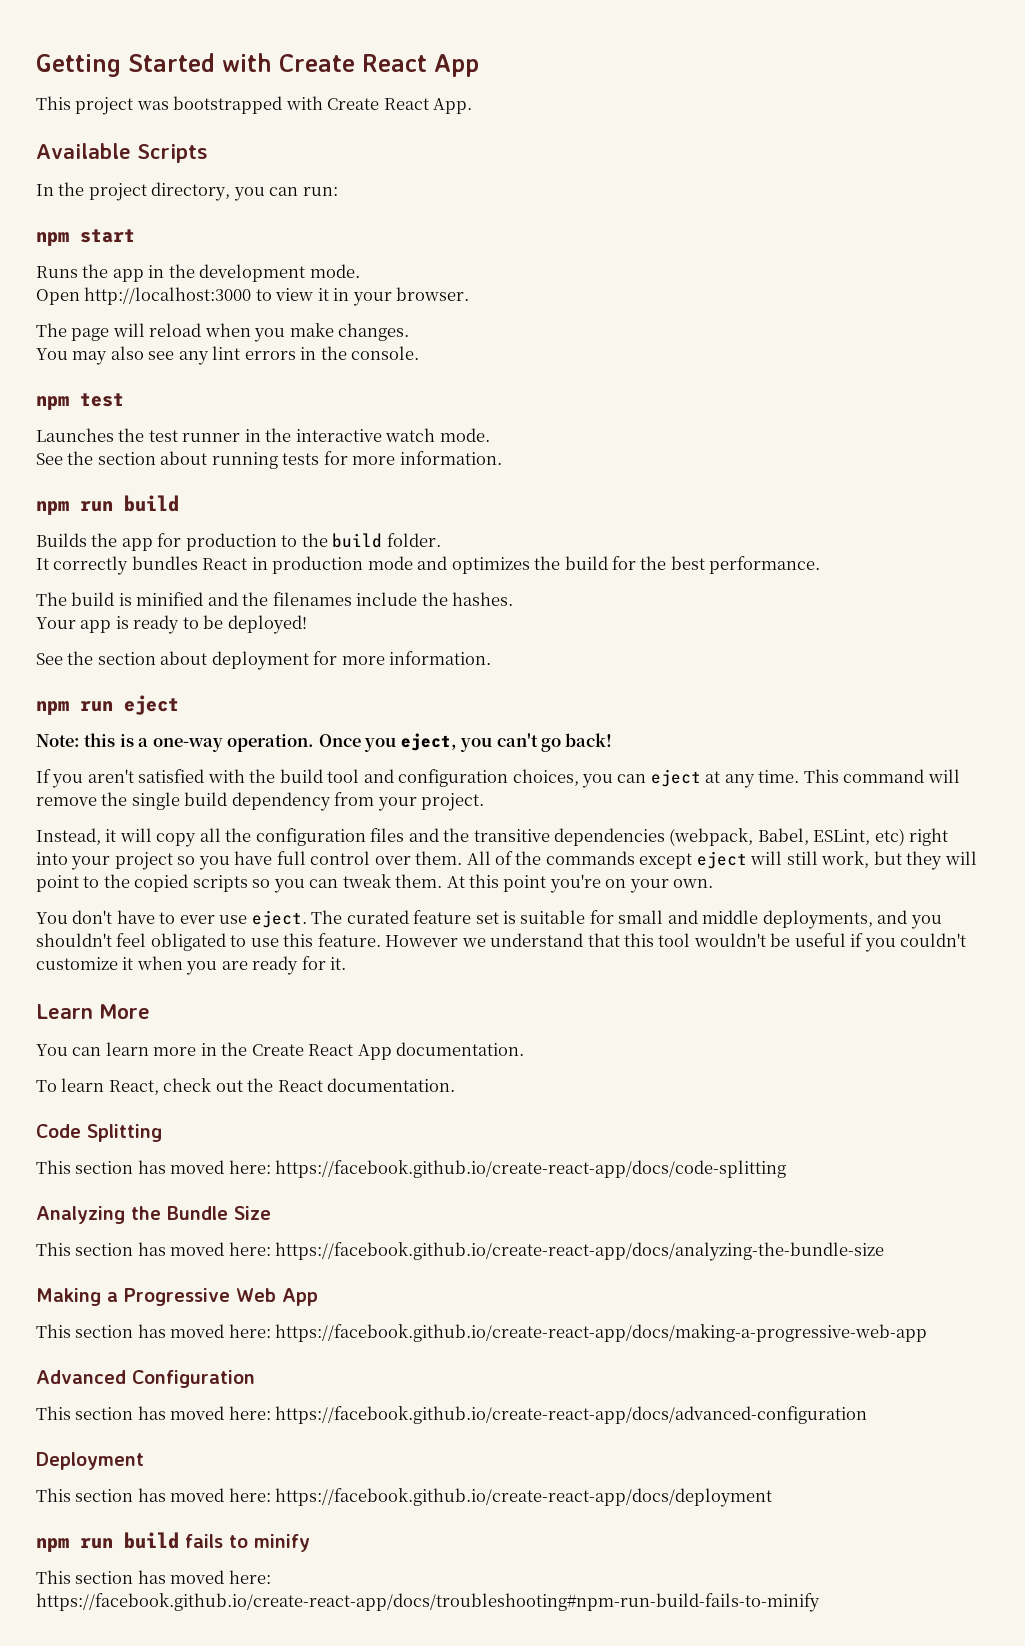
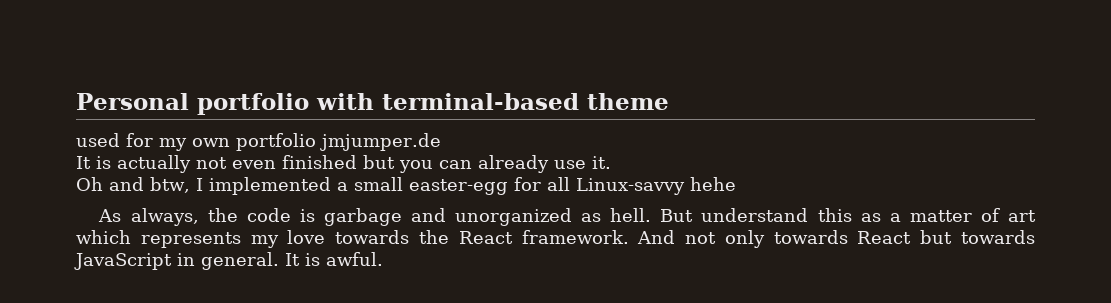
- Getting Started with Create React App
- This project was bootstrapped with Create React App.
- Available Scripts
- In the project directory, you can run:
- npm start
- Runs the app in the development mode.
- Open http://localhost:3000 to view it in your browser.
- The page will reload when you make changes.
- You may also see any lint errors in the console.
- npm test
- Launches the test runner in the interactive watch mode.
- See the section about running tests for more information.
- npm run build
- Builds the app for production to the build folder.
- It correctly bundles React in production mode and optimizes the build for the best performance.
- The build is minified and the filenames include the hashes.
- Your app is ready to be deployed!
- See the section about deployment for more information.
- npm run eject
- Note: this is a one-way operation. Once you eject, you can't go back!
- If you aren't satisfied with the build tool and configuration choices, you can eject at any time. This command will remove the single build dependency from your project.
- Instead, it will copy all the configuration files and the transitive dependencies (webpack, Babel, ESLint, etc) right into your project so you have full control over them. All of the commands except eject will still work, but they will point to the copied scripts so you can tweak them. At this point you're on your own.
- You don't have to ever use eject. The curated feature set is suitable for small and middle deployments, and you shouldn't feel obligated to use this feature. However we understand that this tool wouldn't be useful if you couldn't customize it when you are ready for it.
- Learn More
- You can learn more in the Create React App documentation.
- To learn React, check out the React documentation.
- Code Splitting
- This section has moved here: https://facebook.github.io/create-react-app/docs/code-splitting
- Analyzing the Bundle Size
- This section has moved here: https://facebook.github.io/create-react-app/docs/analyzing-the-bundle-size
- Making a Progressive Web App
- This section has moved here: https://facebook.github.io/create-react-app/docs/making-a-progressive-web-app
- Advanced Configuration
- This section has moved here: https://facebook.github.io/create-react-app/docs/advanced-configuration
- Deployment
- This section has moved here: https://facebook.github.io/create-react-app/docs/deployment
- npm run build fails to minify
- This section has moved here: https://facebook.github.io/create-react-app/docs/troubleshooting#npm-run-build-fails-to-minify
+ Personal portfolio with terminal-based theme
+ used for my own portfolio jmjumper.de
+ It is actually not even finished but you can already use it.
+ Oh and btw, I implemented a small easter-egg for all Linux-savvy hehe
+ As always, the code is garbage and unorganized as hell. But understand this as a matter of art which represents my love towards the React framework. And not only towards React but towards JavaScript in general. It is awful.

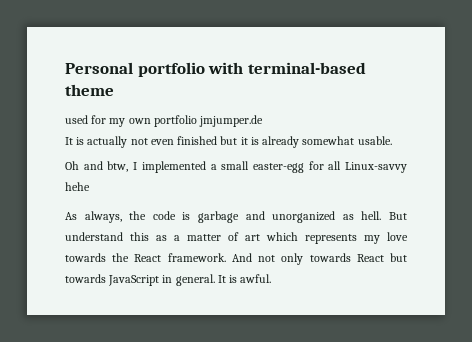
- It is actually not even finished but you can already use it.
+ It is actually not even finished but it is already somewhat usable.

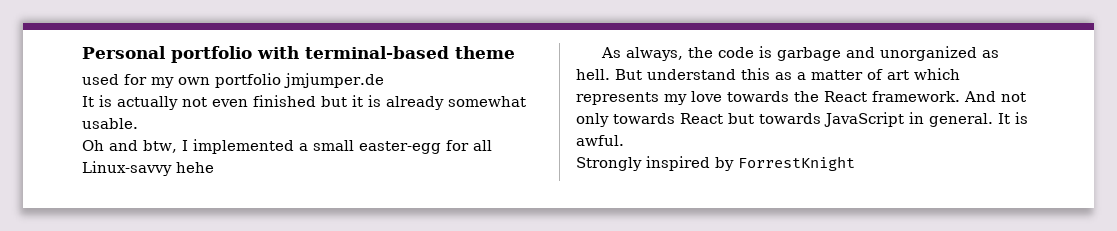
+ Strongly inspired by ForrestKnight

